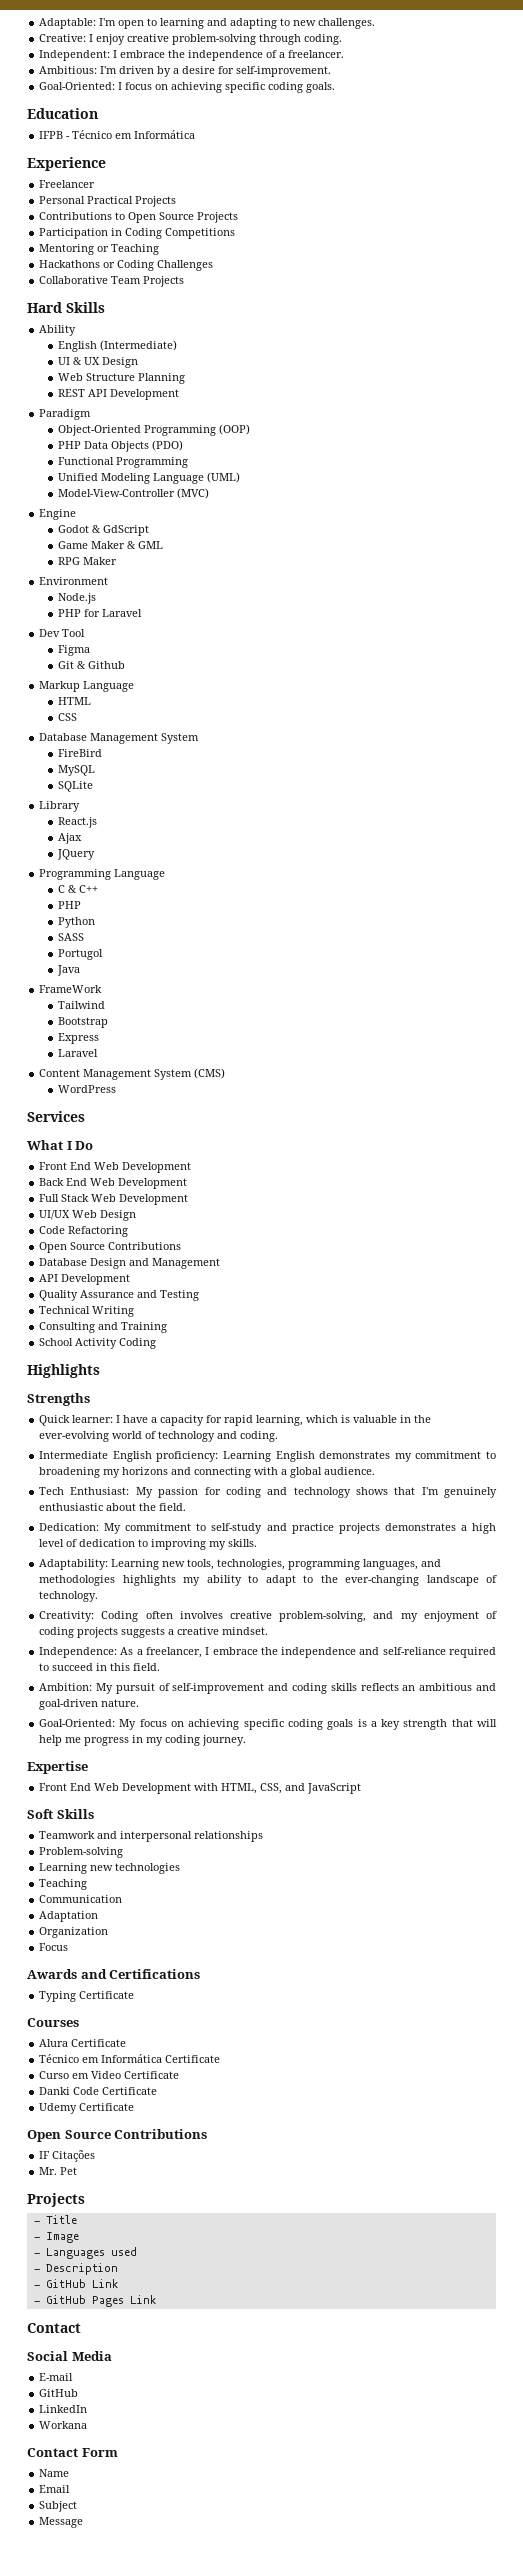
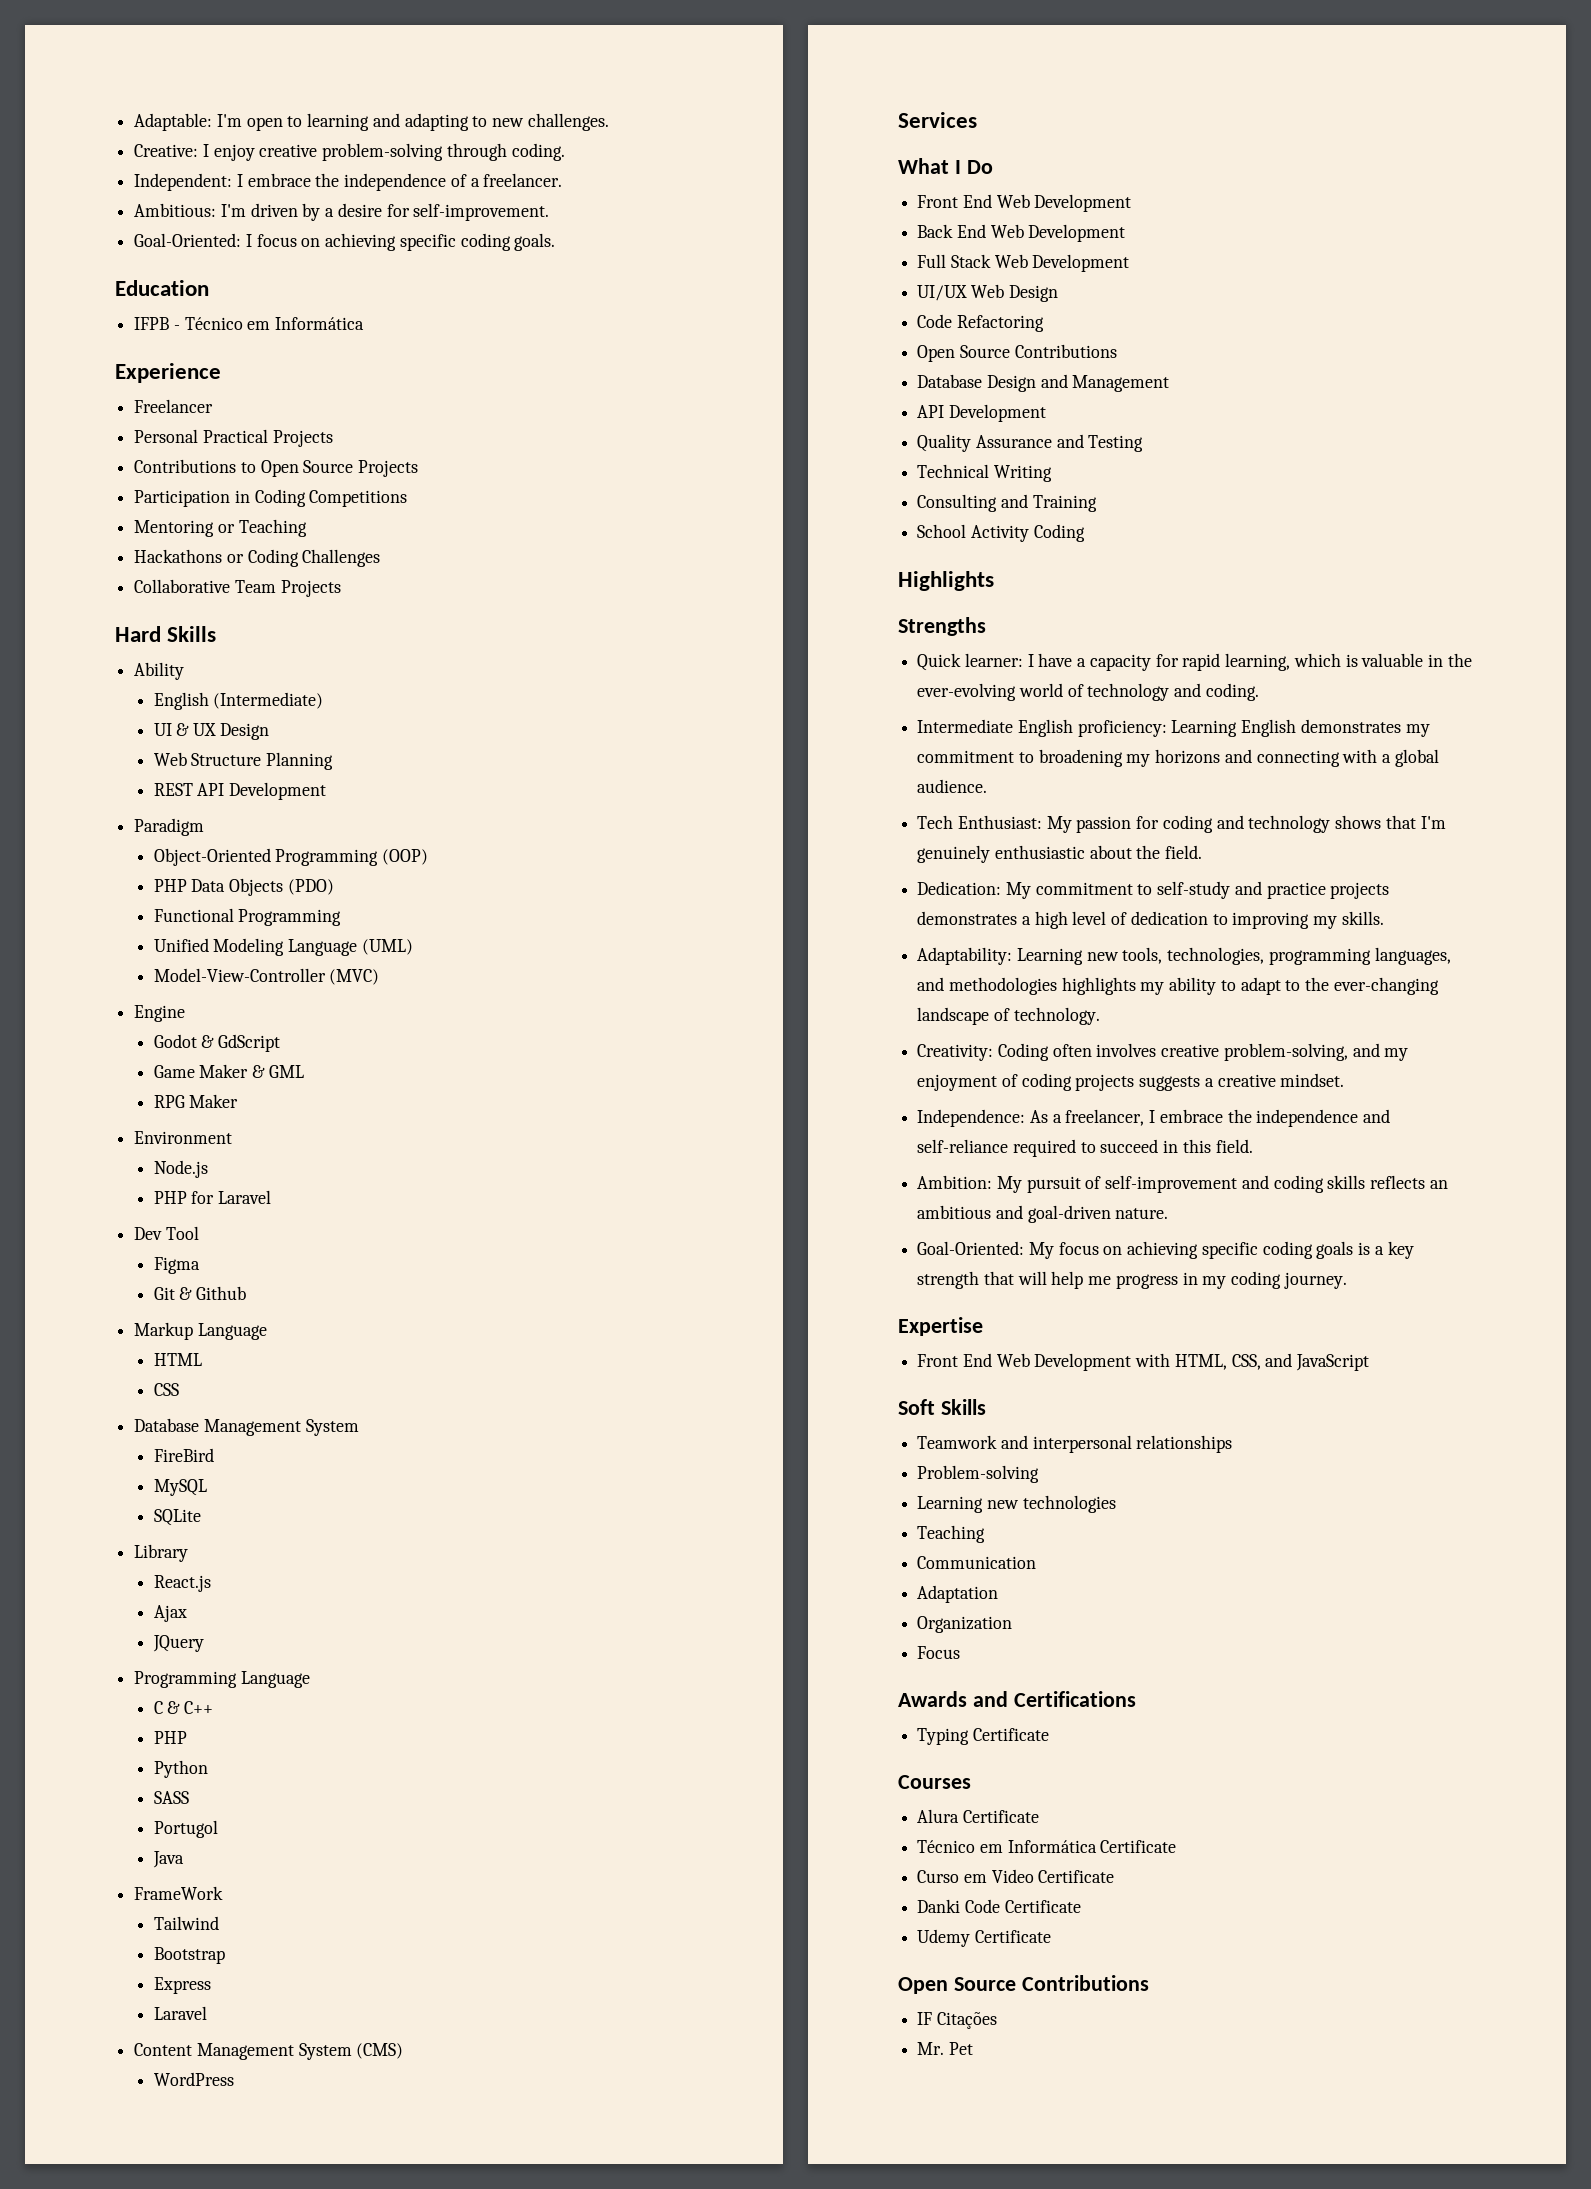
  Mr. Pet
- Projects
- - Title
- - Image
- - Languages used
- - Description
- - GitHub Link
- - GitHub Pages Link
- Contact
- Social Media
- E-mail
- GitHub
- LinkedIn
- Workana
- Contact Form
- Name
- Email
- Subject
- Message

